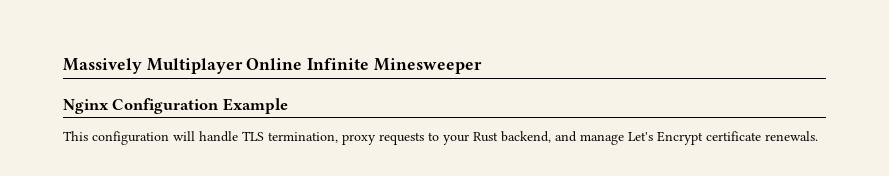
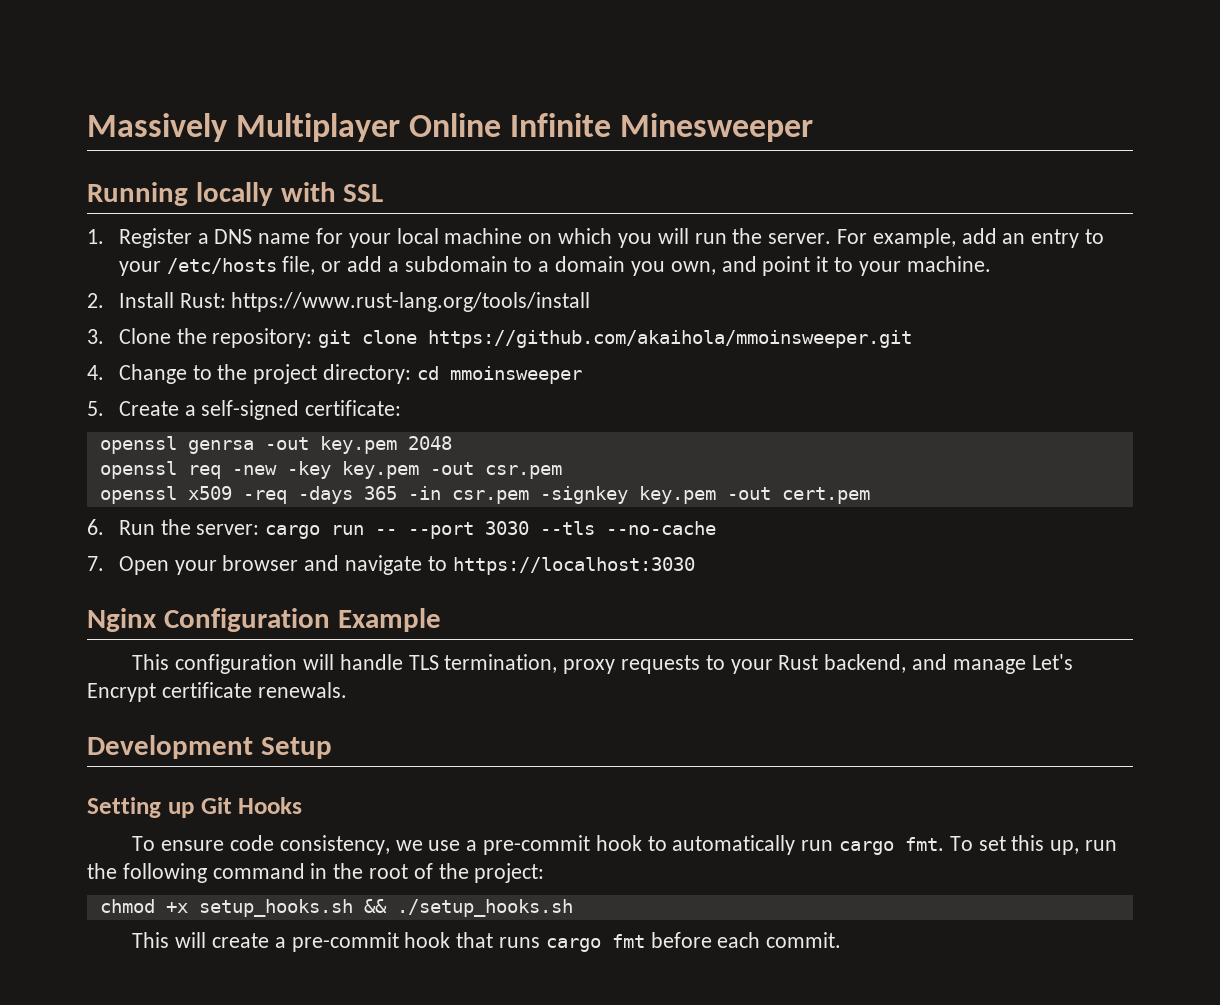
+ Running locally with SSL
+ 1. Register a DNS name for your local machine on which you will run the server. For example, add an entry to your /etc/hosts file, or add a subdomain to a domain you own, and point it to your machine.
+ 2. Install Rust: https://www.rust-lang.org/tools/install
+ 3. Clone the repository: git clone https://github.com/akaihola/mmoinsweeper.git
+ 4. Change to the project directory: cd mmoinsweeper
+ 5. Create a self-signed certificate:
+ openssl genrsa -out key.pem 2048
+ openssl req -new -key key.pem -out csr.pem
+ openssl x509 -req -days 365 -in csr.pem -signkey key.pem -out cert.pem
+ 6. Run the server: cargo run -- --port 3030 --tls --no-cache
+ 7. Open your browser and navigate to https://localhost:3030
+ Development Setup
+ Setting up Git Hooks
+ To ensure code consistency, we use a pre-commit hook to automatically run cargo fmt. To set this up, run the following command in the root of the project:
+ chmod +x setup_hooks.sh && ./setup_hooks.sh
+ This will create a pre-commit hook that runs cargo fmt before each commit.

